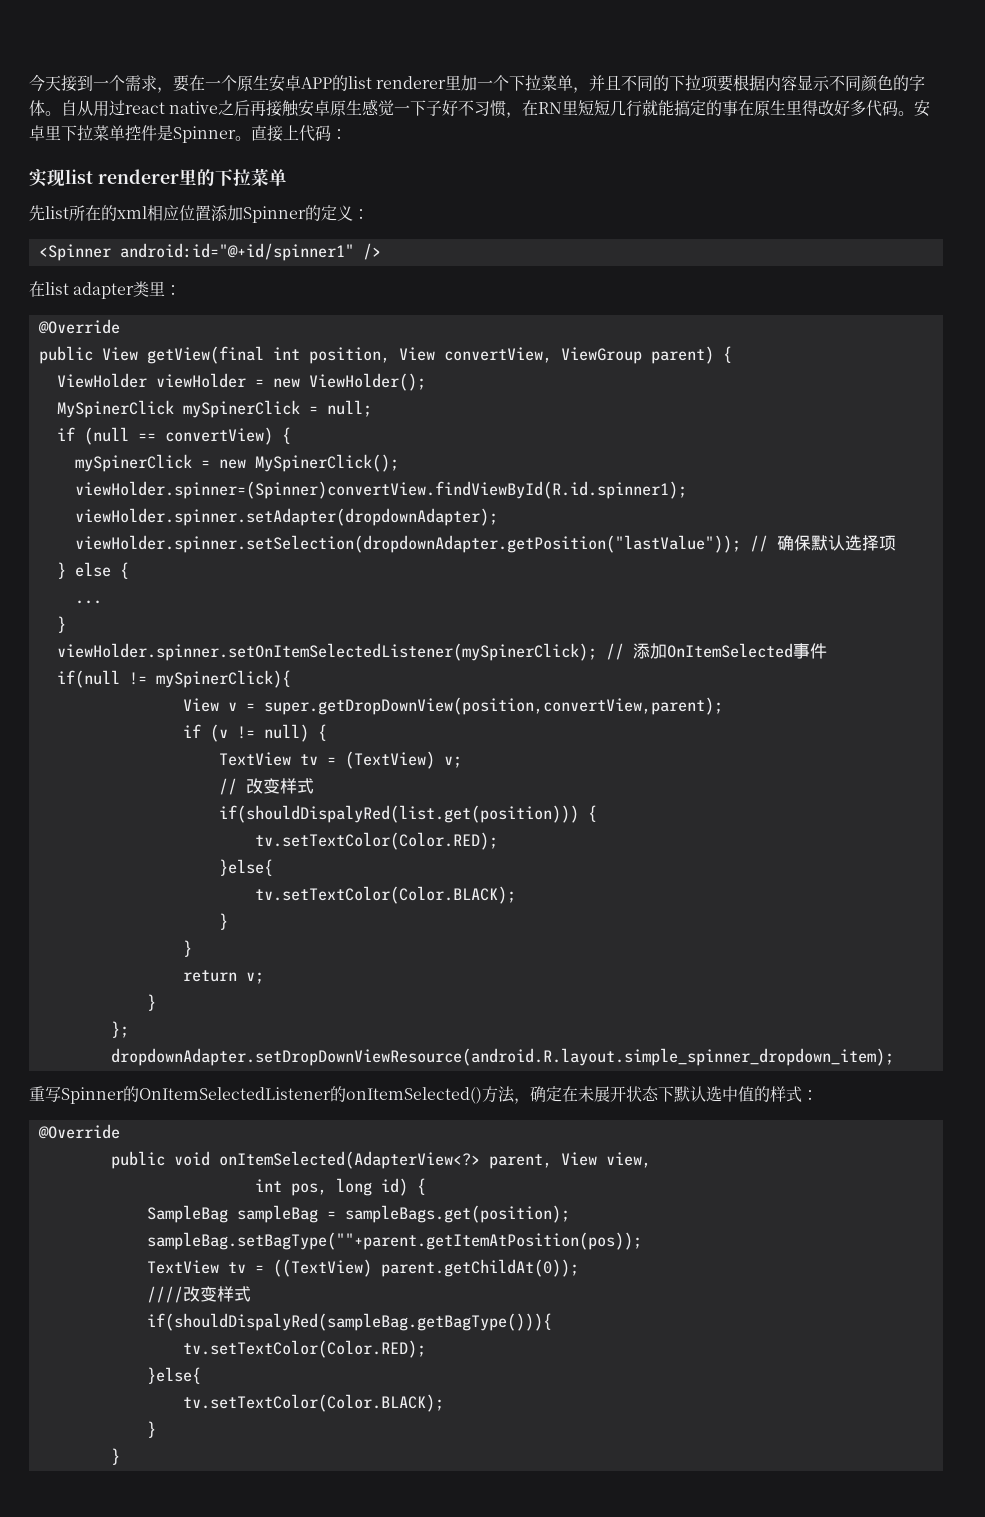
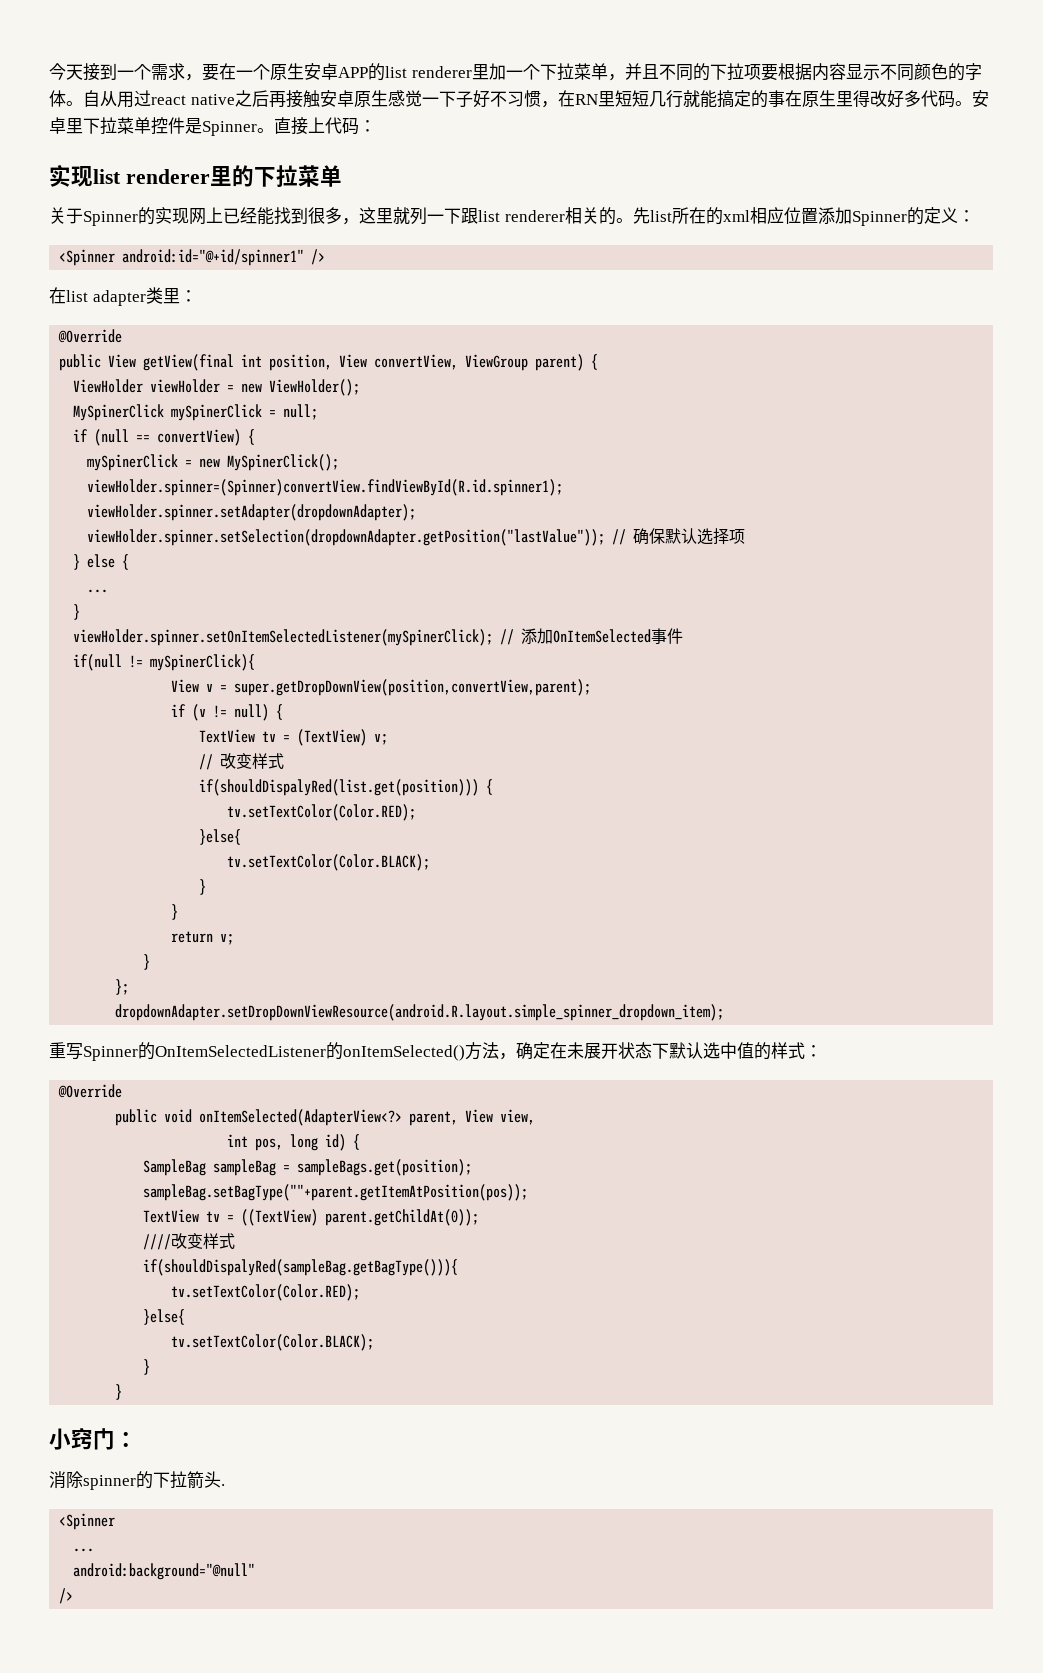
+ 关于Spinner的实现网上已经能找到很多，这里就列一下跟list renderer相关的。
+ 小窍门：
+ 消除spinner的下拉箭头.
+ <Spinner
+ ...
+ android:background="@null"
+ />

